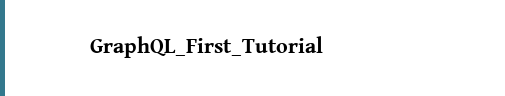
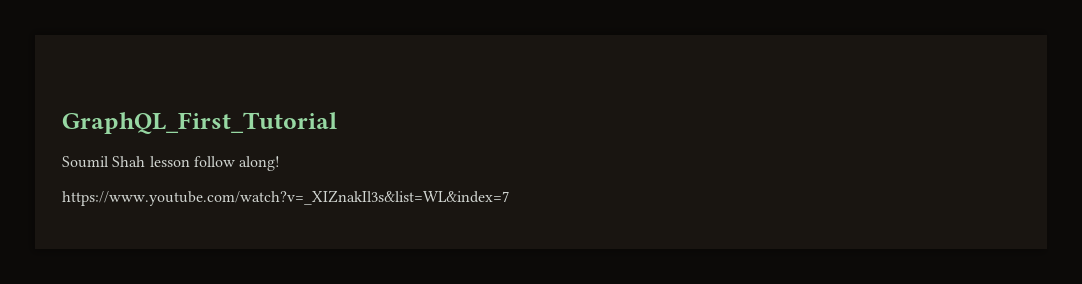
+ Soumil Shah lesson follow along!
+ https://www.youtube.com/watch?v=_XIZnakIl3s&list=WL&index=7

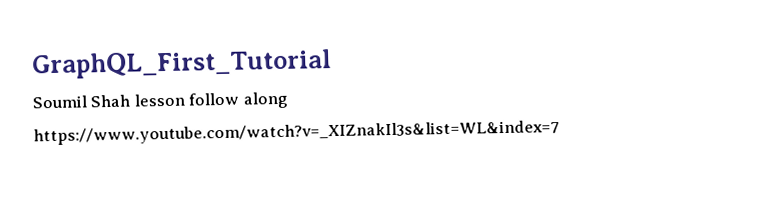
- Soumil Shah lesson follow along!
+ Soumil Shah lesson follow along

